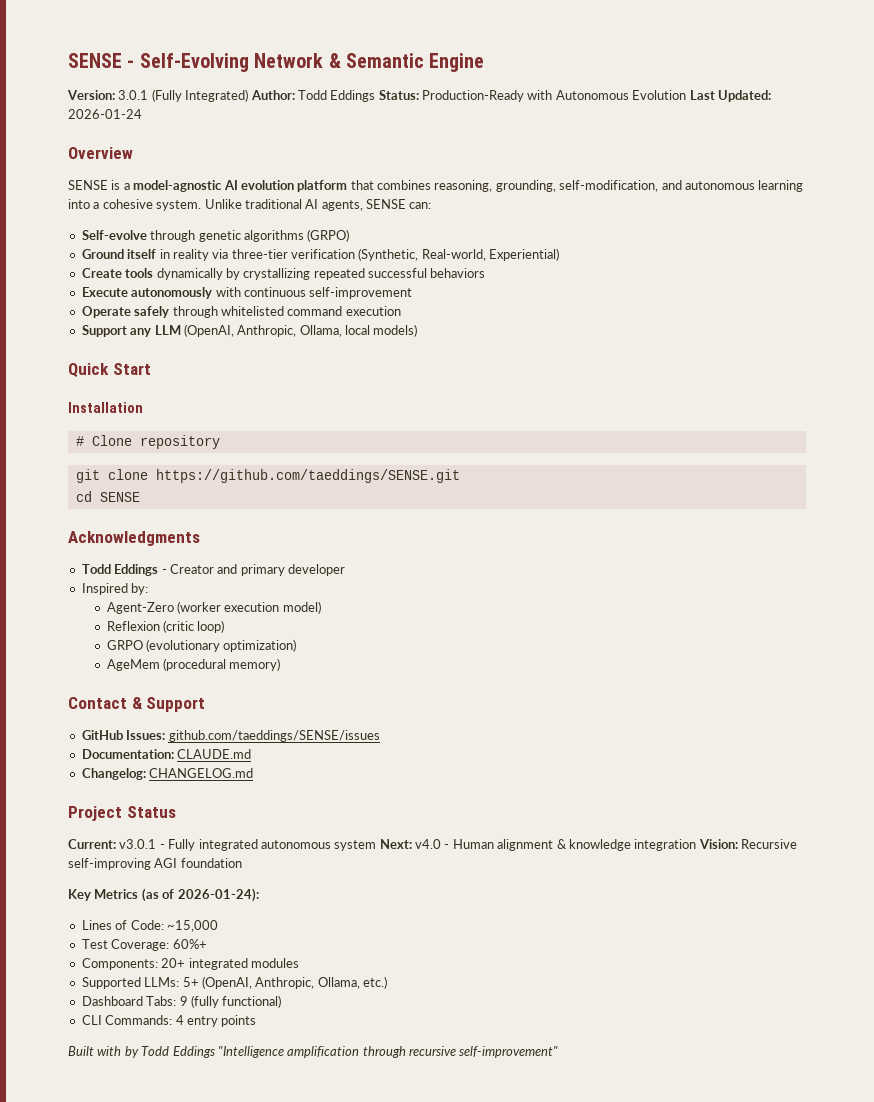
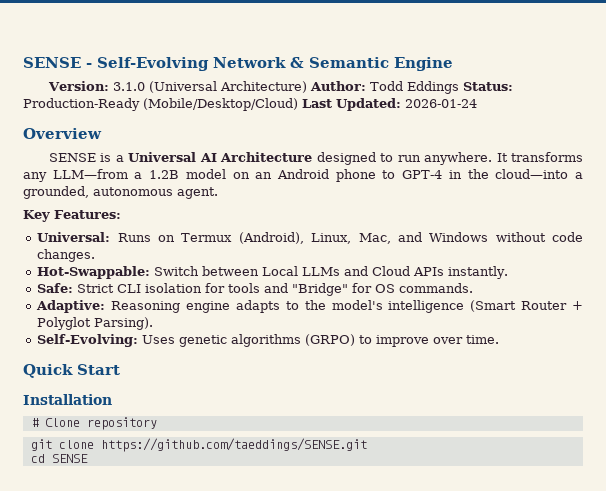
- Version: 3.0.1 (Fully Integrated) Author: Todd Eddings Status: Production-Ready with Autonomous Evolution Last Updated: 2026-01-24
+ Version: 3.1.0 (Universal Architecture) Author: Todd Eddings Status: Production-Ready (Mobile/Desktop/Cloud) Last Updated: 2026-01-24
- SENSE is a model-agnostic AI evolution platform that combines reasoning, grounding, self-modification, and autonomous learning into a cohesive system. Unlike traditional AI agents, SENSE can:
- Self-evolve through genetic algorithms (GRPO)
- Ground itself in reality via three-tier verification (Synthetic, Real-world, Experiential)
- Create tools dynamically by crystallizing repeated successful behaviors
- Execute autonomously with continuous self-improvement
- Operate safely through whitelisted command execution
- Support any LLM (OpenAI, Anthropic, Ollama, local models)
+ SENSE is a Universal AI Architecture designed to run anywhere. It transforms any LLM—from a 1.2B model on an Android phone to GPT-4 in the cloud—into a grounded, autonomous agent.
+ Key Features:
+ Universal: Runs on Termux (Android), Linux, Mac, and Windows without code changes.
+ Hot-Swappable: Switch between Local LLMs and Cloud APIs instantly.
+ Safe: Strict CLI isolation for tools and "Bridge" for OS commands.
+ Adaptive: Reasoning engine adapts to the model's intelligence (Smart Router + Polyglot Parsing).
+ Self-Evolving: Uses genetic algorithms (GRPO) to improve over time.
- Acknowledgments
- Todd Eddings - Creator and primary developer
- Inspired by:
- Agent-Zero (worker execution model)
- Reflexion (critic loop)
- GRPO (evolutionary optimization)
- AgeMem (procedural memory)
- Contact & Support
- GitHub Issues: github.com/taeddings/SENSE/issues
- Documentation: CLAUDE.md
- Changelog: CHANGELOG.md
- Project Status
- Current: v3.0.1 - Fully integrated autonomous system Next: v4.0 - Human alignment & knowledge integration Vision: Recursive self-improving AGI foundation
- Key Metrics (as of 2026-01-24):
- Lines of Code: ~15,000
- Test Coverage: 60%+
- Components: 20+ integrated modules
- Supported LLMs: 5+ (OpenAI, Anthropic, Ollama, etc.)
- Dashboard Tabs: 9 (fully functional)
- CLI Commands: 4 entry points
- Built with by Todd Eddings "Intelligence amplification through recursive self-improvement"

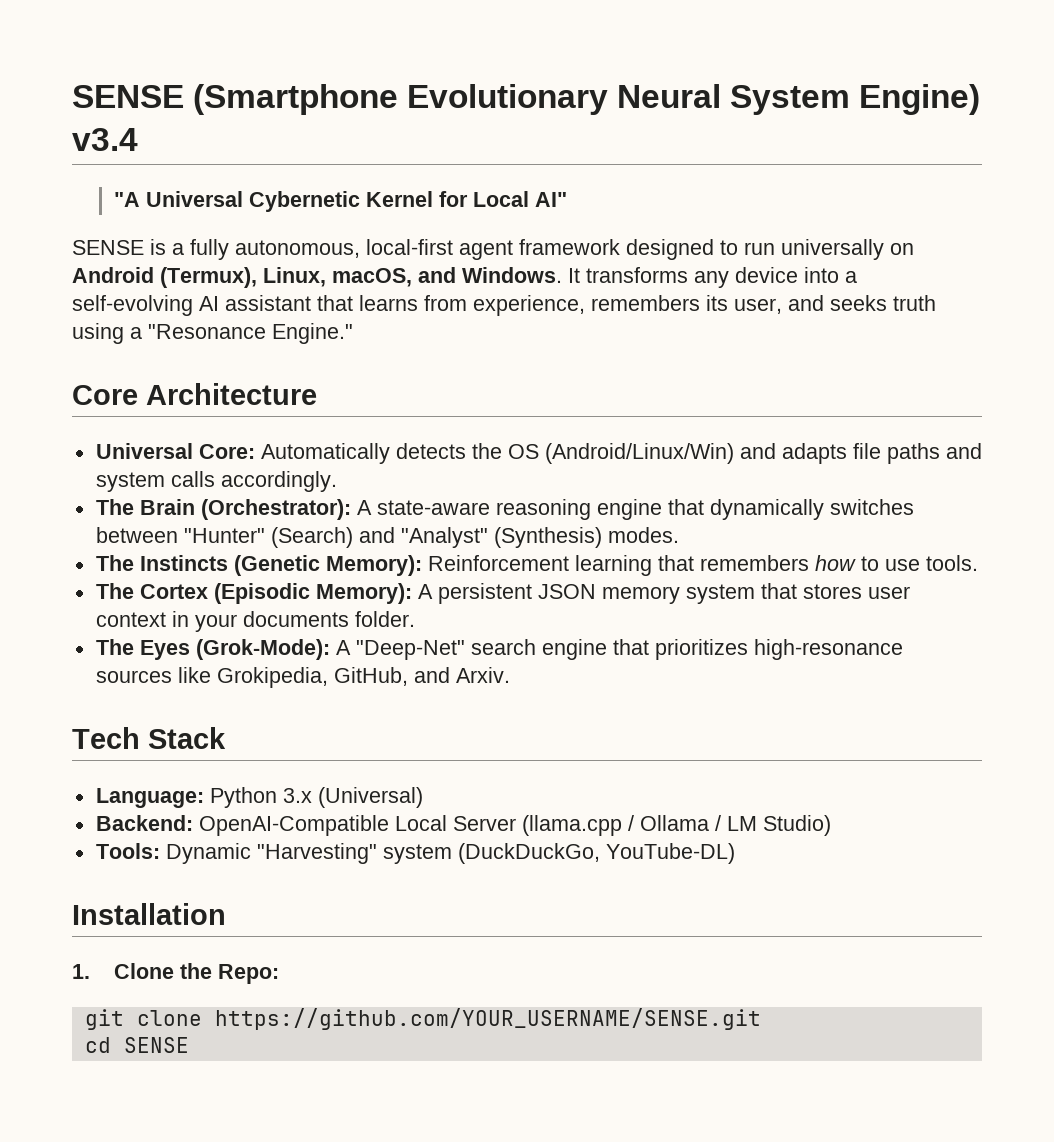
- SENSE - Self-Evolving Network & Semantic Engine
- Version: 3.1.0 (Universal Architecture) Author: Todd Eddings Status: Production-Ready (Mobile/Desktop/Cloud) Last Updated: 2026-01-24
- Overview
- SENSE is a Universal AI Architecture designed to run anywhere. It transforms any LLM—from a 1.2B model on an Android phone to GPT-4 in the cloud—into a grounded, autonomous agent.
- Key Features:
- Universal: Runs on Termux (Android), Linux, Mac, and Windows without code changes.
- Hot-Swappable: Switch between Local LLMs and Cloud APIs instantly.
- Safe: Strict CLI isolation for tools and "Bridge" for OS commands.
- Adaptive: Reasoning engine adapts to the model's intelligence (Smart Router + Polyglot Parsing).
- Self-Evolving: Uses genetic algorithms (GRPO) to improve over time.
- Quick Start
+ SENSE (Smartphone Evolutionary Neural System Engine) v3.4
+ "A Universal Cybernetic Kernel for Local AI"
+ SENSE is a fully autonomous, local-first agent framework designed to run universally on Android (Termux), Linux, macOS, and Windows. It transforms any device into a self-evolving AI assistant that learns from experience, remembers its user, and seeks truth using a "Resonance Engine."
+ Core Architecture
+ Universal Core: Automatically detects the OS (Android/Linux/Win) and adapts file paths and system calls accordingly.
+ The Brain (Orchestrator): A state-aware reasoning engine that dynamically switches between "Hunter" (Search) and "Analyst" (Synthesis) modes.
+ The Instincts (Genetic Memory): Reinforcement learning that remembers how to use tools.
+ The Cortex (Episodic Memory): A persistent JSON memory system that stores user context in your documents folder.
+ The Eyes (Grok-Mode): A "Deep-Net" search engine that prioritizes high-resonance sources like Grokipedia, GitHub, and Arxiv.
+ Tech Stack
+ Language: Python 3.x (Universal)
+ Backend: OpenAI-Compatible Local Server (llama.cpp / Ollama / LM Studio)
+ Tools: Dynamic "Harvesting" system (DuckDuckGo, YouTube-DL)
  Installation
- # Clone repository
+ 1. Clone the Repo:
- git clone https://github.com/taeddings/SENSE.git
+ git clone https://github.com/YOUR_USERNAME/SENSE.git

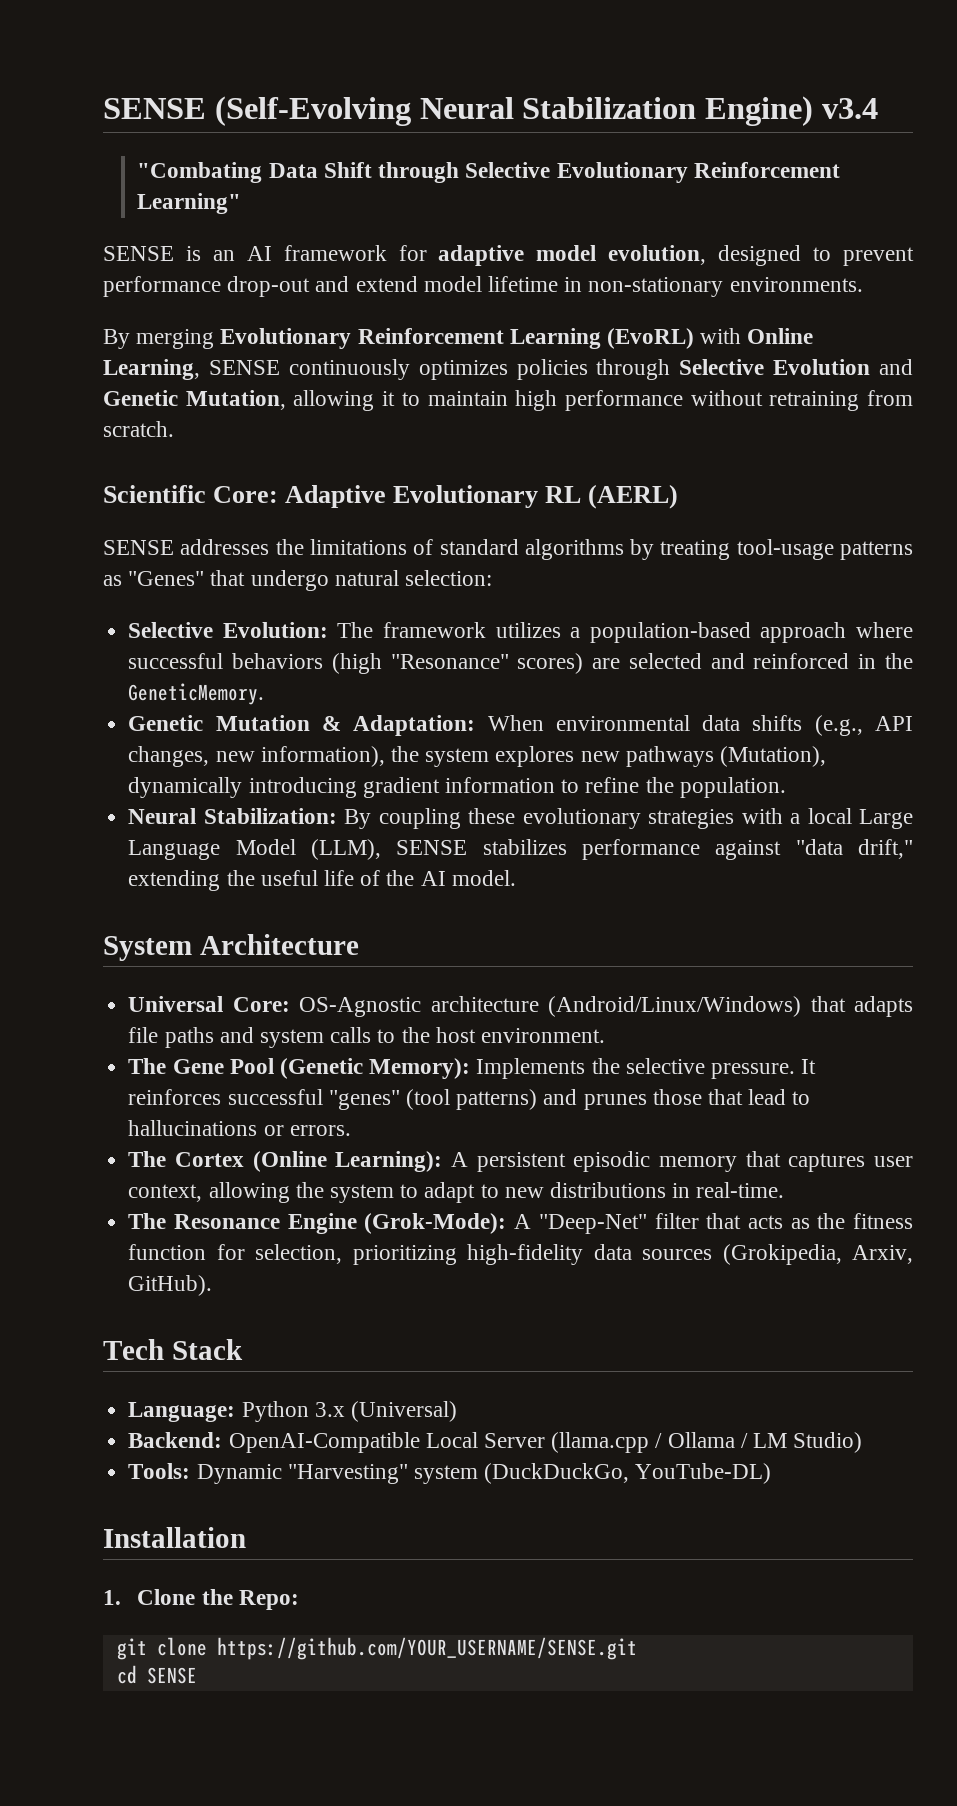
- SENSE (Smartphone Evolutionary Neural System Engine) v3.4
- "A Universal Cybernetic Kernel for Local AI"
- SENSE is a fully autonomous, local-first agent framework designed to run universally on Android (Termux), Linux, macOS, and Windows. It transforms any device into a self-evolving AI assistant that learns from experience, remembers its user, and seeks truth using a "Resonance Engine."
- Core Architecture
- Universal Core: Automatically detects the OS (Android/Linux/Win) and adapts file paths and system calls accordingly.
- The Brain (Orchestrator): A state-aware reasoning engine that dynamically switches between "Hunter" (Search) and "Analyst" (Synthesis) modes.
- The Instincts (Genetic Memory): Reinforcement learning that remembers how to use tools.
- The Cortex (Episodic Memory): A persistent JSON memory system that stores user context in your documents folder.
- The Eyes (Grok-Mode): A "Deep-Net" search engine that prioritizes high-resonance sources like Grokipedia, GitHub, and Arxiv.
+ SENSE (Self-Evolving Neural Stabilization Engine) v3.4
+ "Combating Data Shift through Selective Evolutionary Reinforcement Learning"
+ SENSE is an AI framework for adaptive model evolution, designed to prevent performance drop-out and extend model lifetime in non-stationary environments.
+ By merging Evolutionary Reinforcement Learning (EvoRL) with Online Learning, SENSE continuously optimizes policies through Selective Evolution and Genetic Mutation, allowing it to maintain high performance without retraining from scratch.
+ Scientific Core: Adaptive Evolutionary RL (AERL)
+ SENSE addresses the limitations of standard algorithms by treating tool-usage patterns as "Genes" that undergo natural selection:
+ Selective Evolution: The framework utilizes a population-based approach where successful behaviors (high "Resonance" scores) are selected and reinforced in the GeneticMemory.
+ Genetic Mutation & Adaptation: When environmental data shifts (e.g., API changes, new information), the system explores new pathways (Mutation), dynamically introducing gradient information to refine the population.
+ Neural Stabilization: By coupling these evolutionary strategies with a local Large Language Model (LLM), SENSE stabilizes performance against "data drift," extending the useful life of the AI model.
+ System Architecture
+ Universal Core: OS-Agnostic architecture (Android/Linux/Windows) that adapts file paths and system calls to the host environment.
+ The Gene Pool (Genetic Memory): Implements the selective pressure. It reinforces successful "genes" (tool patterns) and prunes those that lead to hallucinations or errors.
+ The Cortex (Online Learning): A persistent episodic memory that captures user context, allowing the system to adapt to new distributions in real-time.
+ The Resonance Engine (Grok-Mode): A "Deep-Net" filter that acts as the fitness function for selection, prioritizing high-fidelity data sources (Grokipedia, Arxiv, GitHub).

